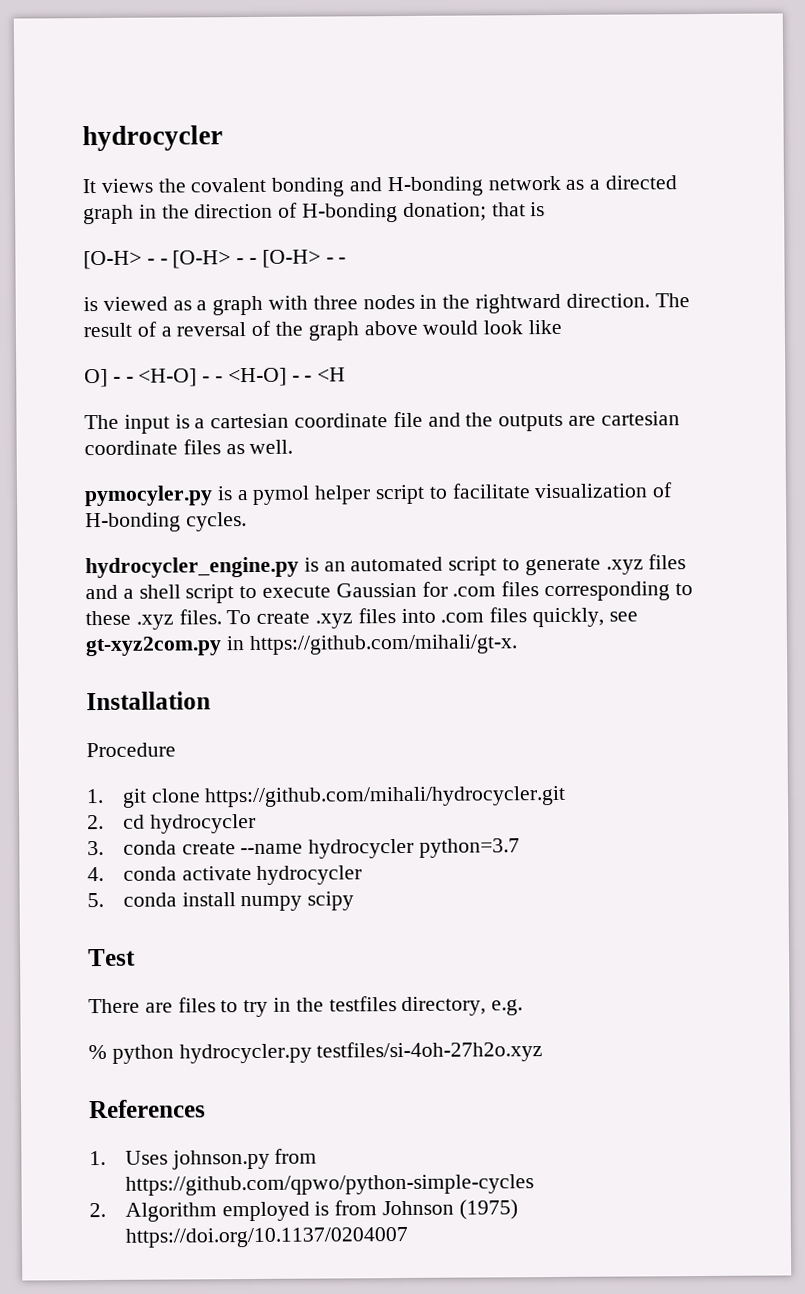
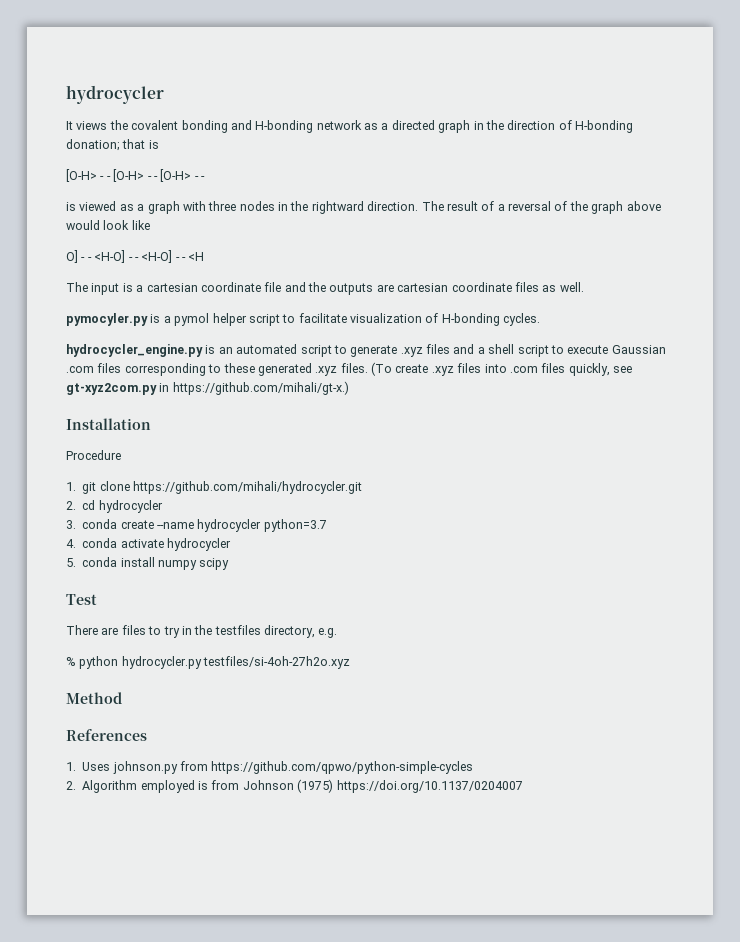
- hydrocycler_engine.py is an automated script to generate .xyz files and a shell script to execute Gaussian for .com files corresponding to these .xyz files.
+ hydrocycler_engine.py is an automated script to generate .xyz files and a shell script to execute Gaussian .com files corresponding to these generated .xyz files.
- To create .xyz files into .com files quickly, see gt-xyz2com.py in https://github.com/mihali/gt-x.
+ (To create .xyz files into .com files quickly, see gt-xyz2com.py in https://github.com/mihali/gt-x.)
+ Method

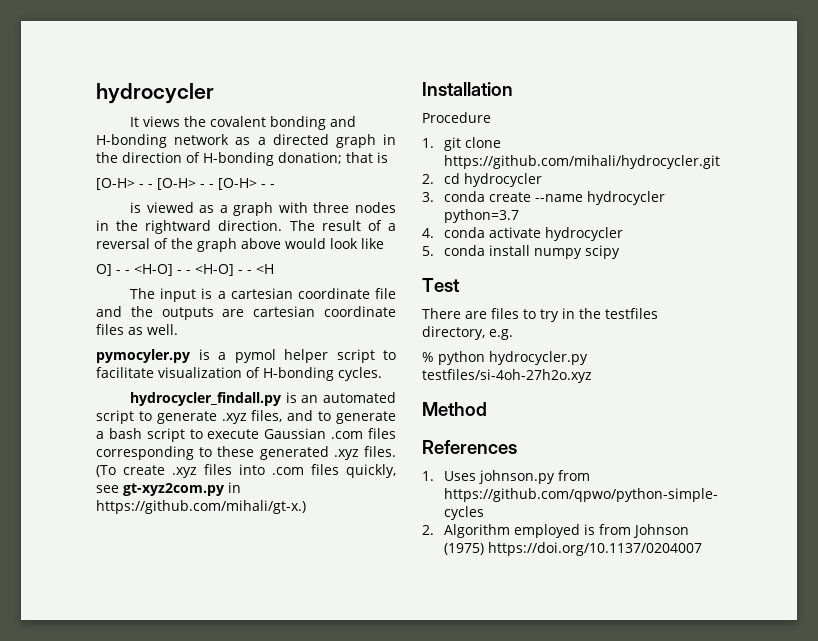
- hydrocycler_engine.py is an automated script to generate .xyz files and a shell script to execute Gaussian .com files corresponding to these generated .xyz files.
+ hydrocycler_findall.py is an automated script to generate .xyz files, and to generate a bash script to execute Gaussian .com files corresponding to these generated .xyz files.

